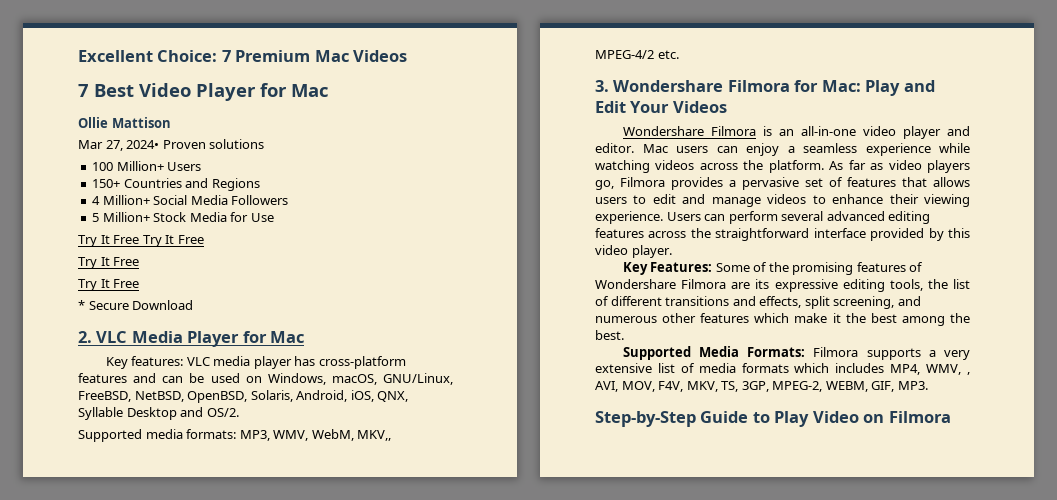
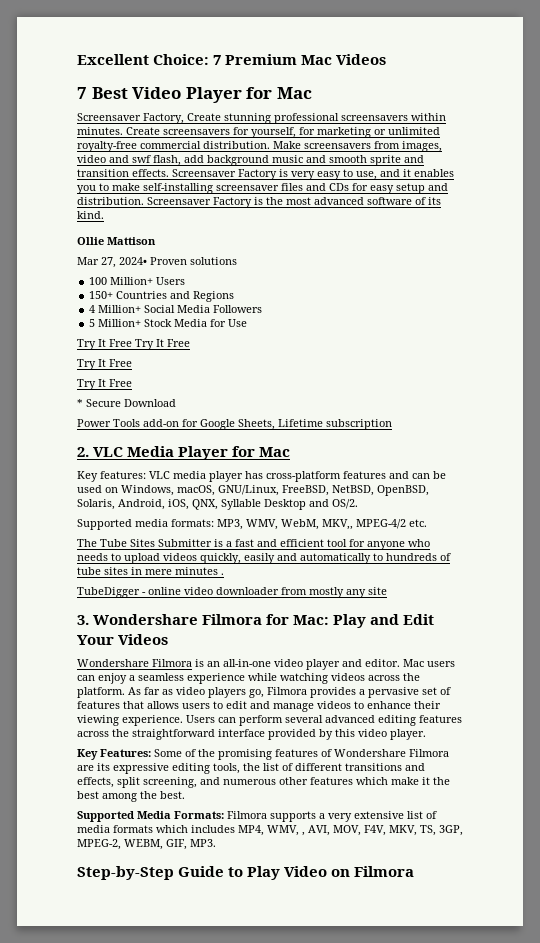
+ Screensaver Factory, Create stunning professional screensavers within minutes. Create screensavers for yourself, for marketing or unlimited royalty-free commercial distribution. Make screensavers from images, video and swf flash, add background music and smooth sprite and transition effects. Screensaver Factory is very easy to use, and it enables you to make self-installing screensaver files and CDs for easy setup and distribution. Screensaver Factory is the most advanced software of its kind.
+ Power Tools add-on for Google Sheets, Lifetime subscription
+ The Tube Sites Submitter is a fast and efficient tool for anyone who needs to upload videos quickly, easily and automatically to hundreds of tube sites in mere minutes .
+ TubeDigger - online video downloader from mostly any site

